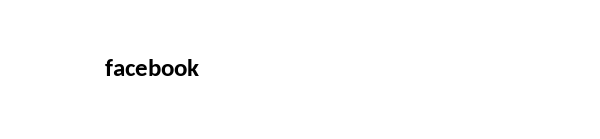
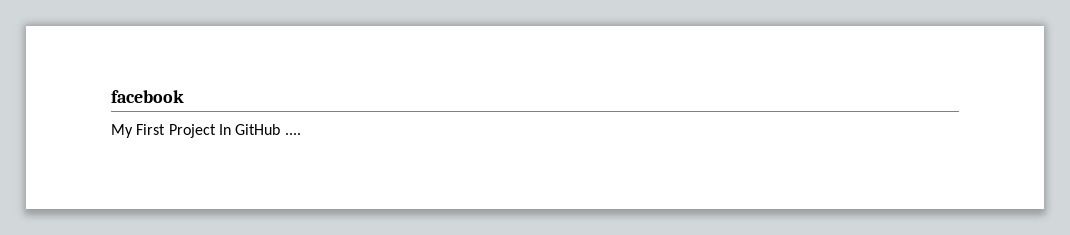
+ My First Project In GitHub ....

